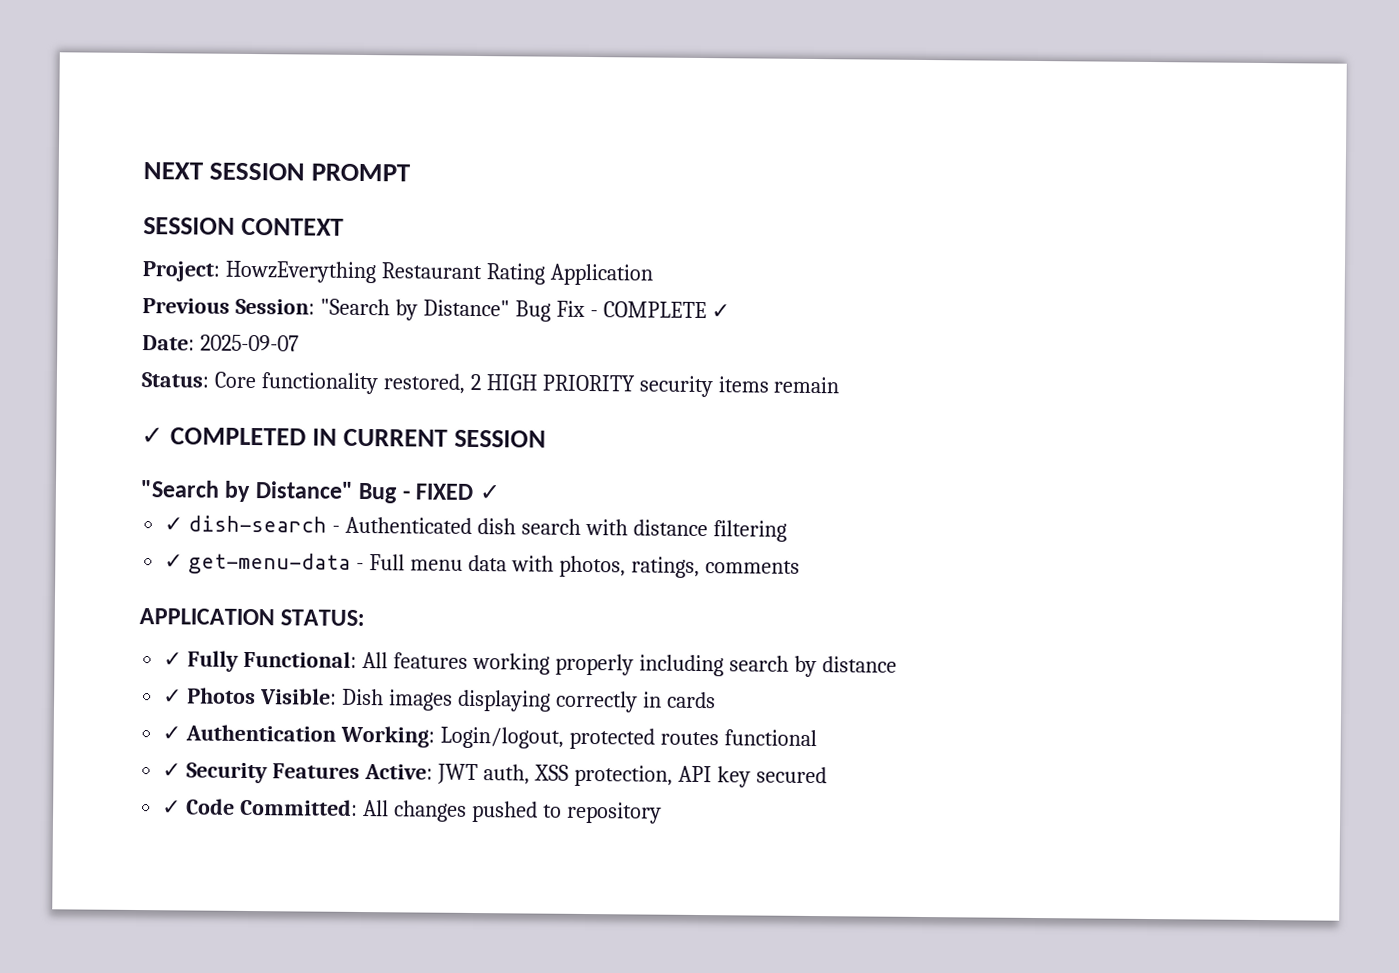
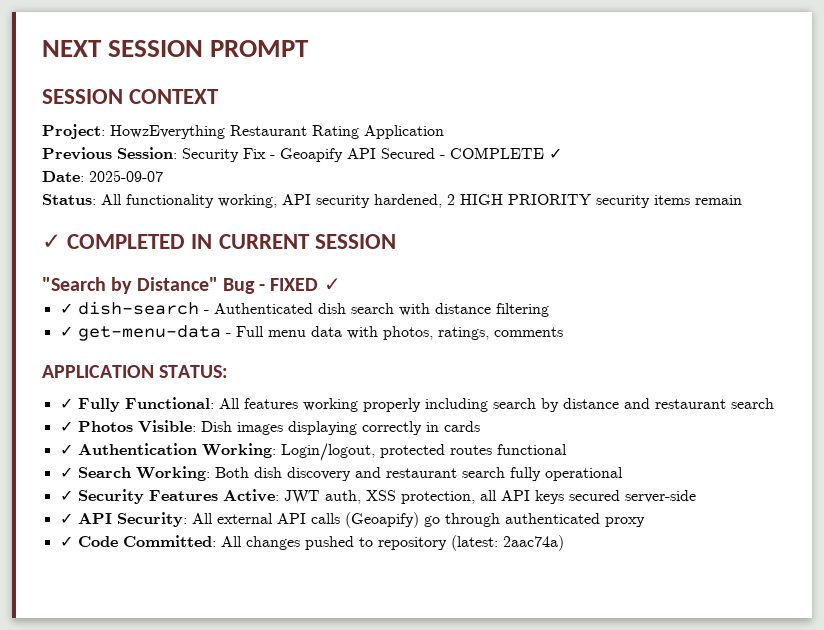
- Previous Session: "Search by Distance" Bug Fix - COMPLETE ✓
+ Previous Session: Security Fix - Geoapify API Secured - COMPLETE ✓
- Status: Core functionality restored, 2 HIGH PRIORITY security items remain
+ Status: All functionality working, API security hardened, 2 HIGH PRIORITY security items remain
- ✓ Fully Functional: All features working properly including search by distance
+ ✓ Fully Functional: All features working properly including search by distance and restaurant search
+ ✓ Search Working: Both dish discovery and restaurant search fully operational
- ✓ Security Features Active: JWT auth, XSS protection, API key secured
+ ✓ Security Features Active: JWT auth, XSS protection, all API keys secured server-side
+ ✓ API Security: All external API calls (Geoapify) go through authenticated proxy
- ✓ Code Committed: All changes pushed to repository
+ ✓ Code Committed: All changes pushed to repository (latest: 2aac74a)

